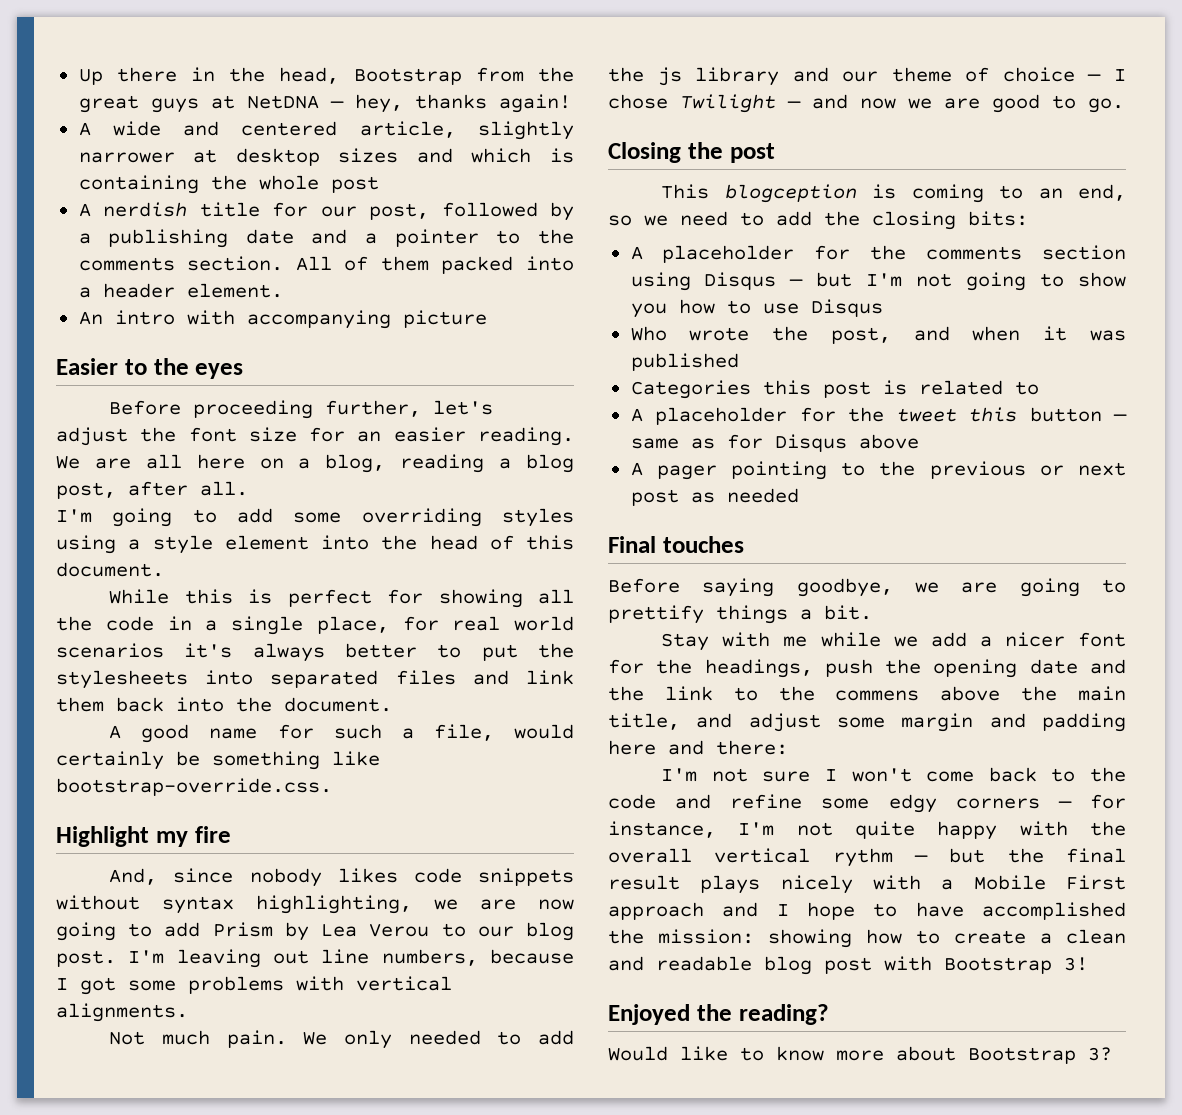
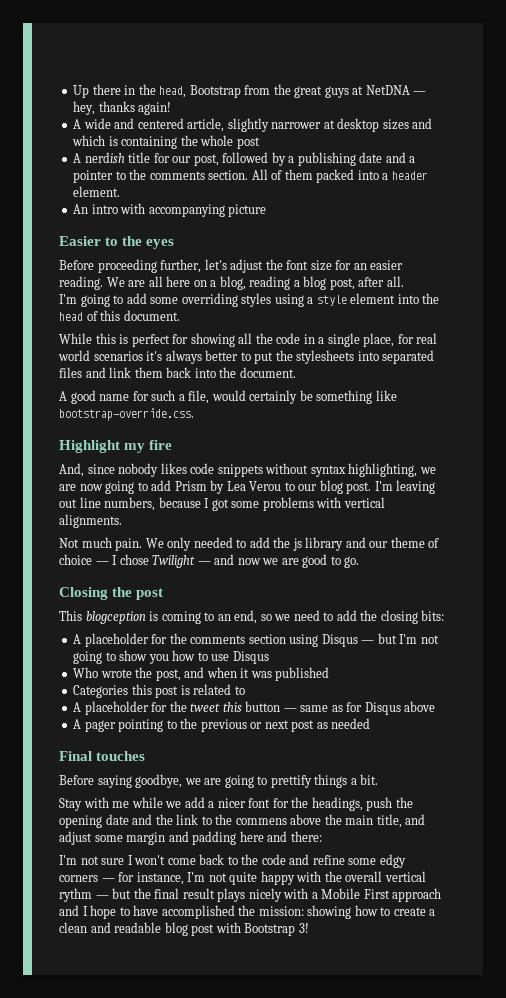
- Enjoyed the reading?
- Would like to know more about Bootstrap 3?

